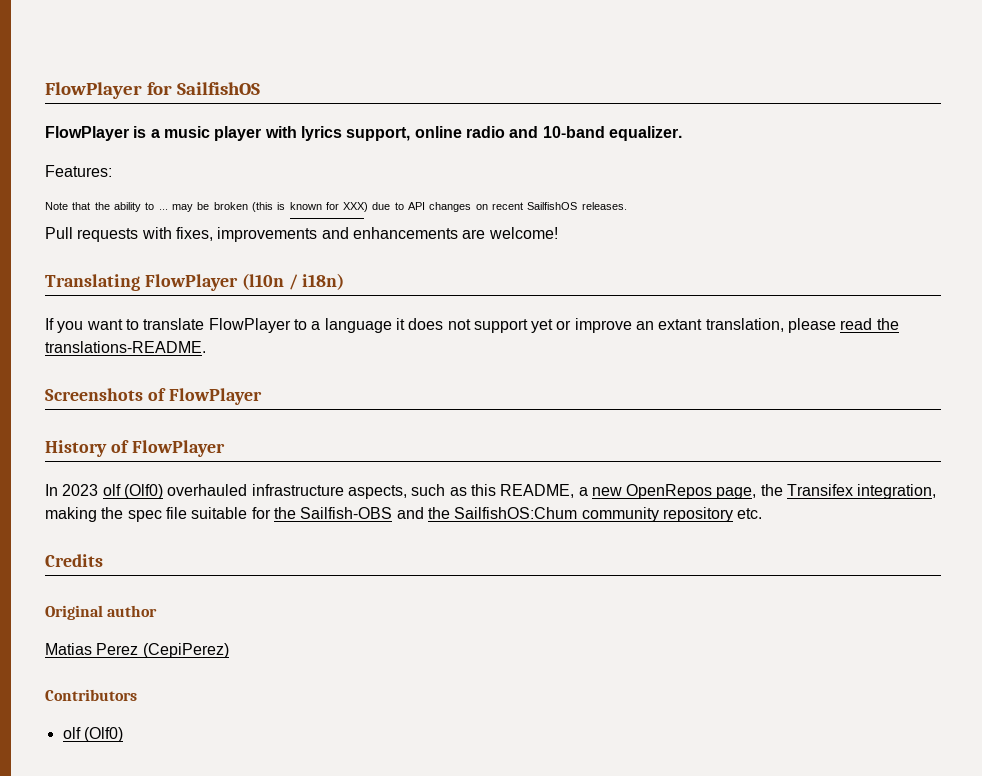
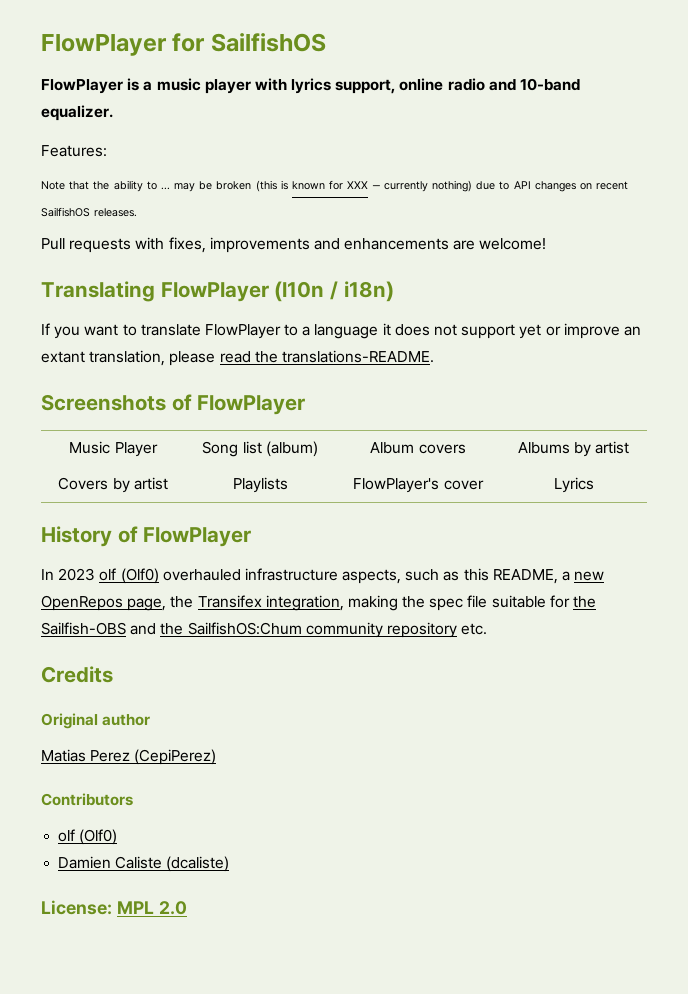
- Note that the ability to ... may be broken (this is known for XXX) due to API changes on recent SailfishOS releases.
+ Note that the ability to ... may be broken (this is known for XXX ‒ currently nothing) due to API changes on recent SailfishOS releases.
+ Music Player | Song list (album) | Album covers | Albums by artist
+ Covers by artist | Playlists | FlowPlayer's cover | Lyrics
+ Damien Caliste (dcaliste)
+ License: MPL 2.0

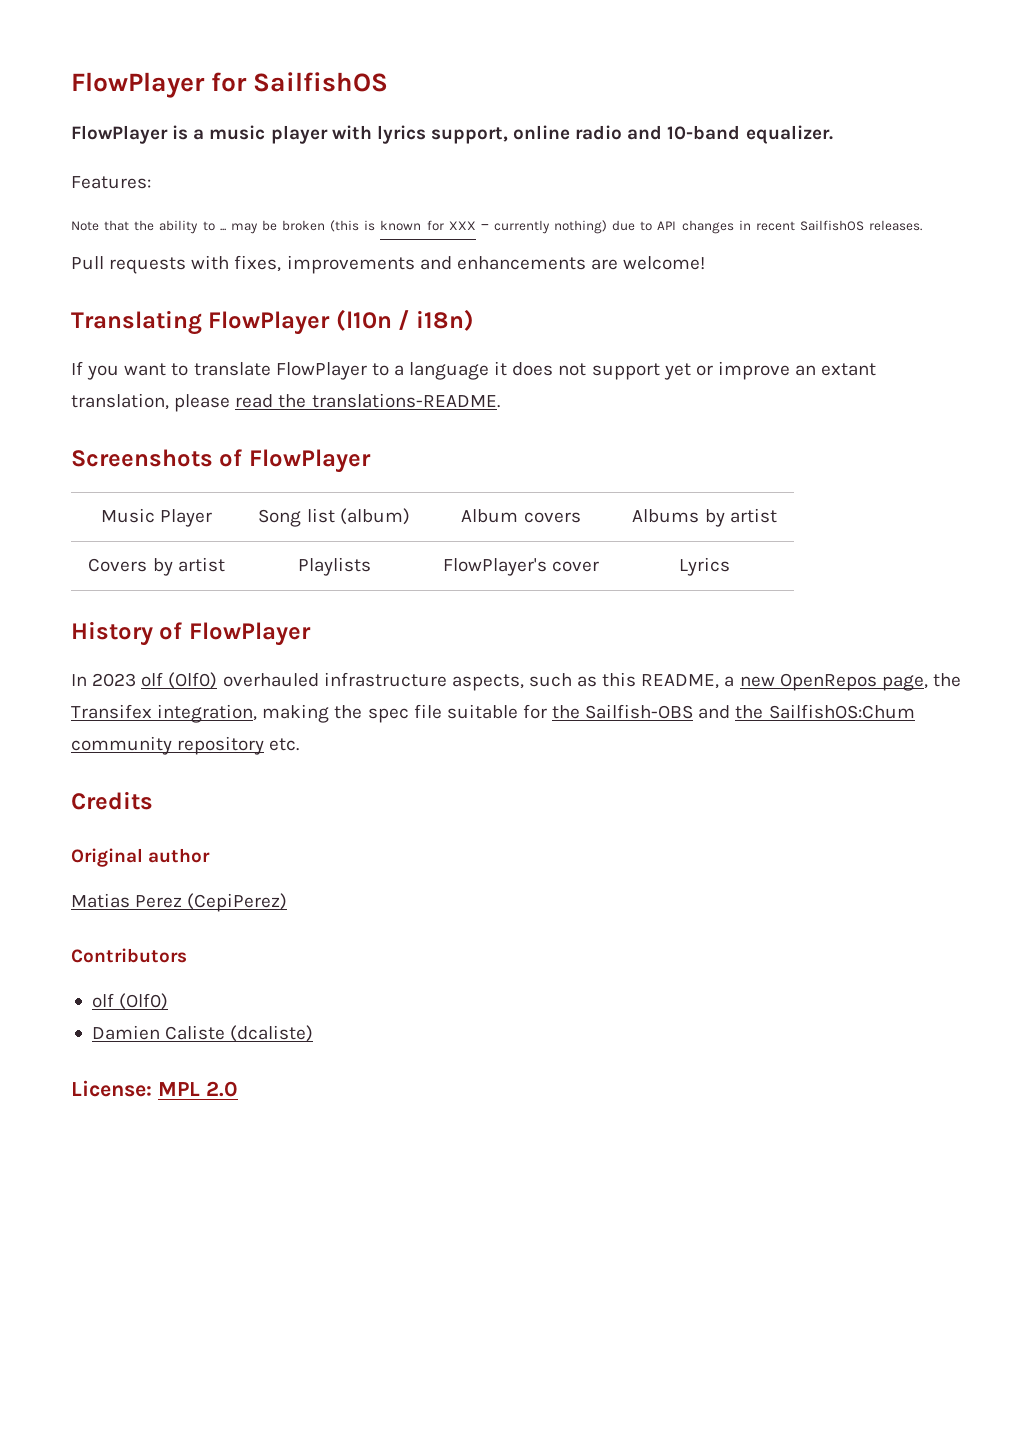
- Note that the ability to ... may be broken (this is known for XXX ‒ currently nothing) due to API changes on recent SailfishOS releases.
+ Note that the ability to ... may be broken (this is known for XXX ‒ currently nothing) due to API changes in recent SailfishOS releases.

